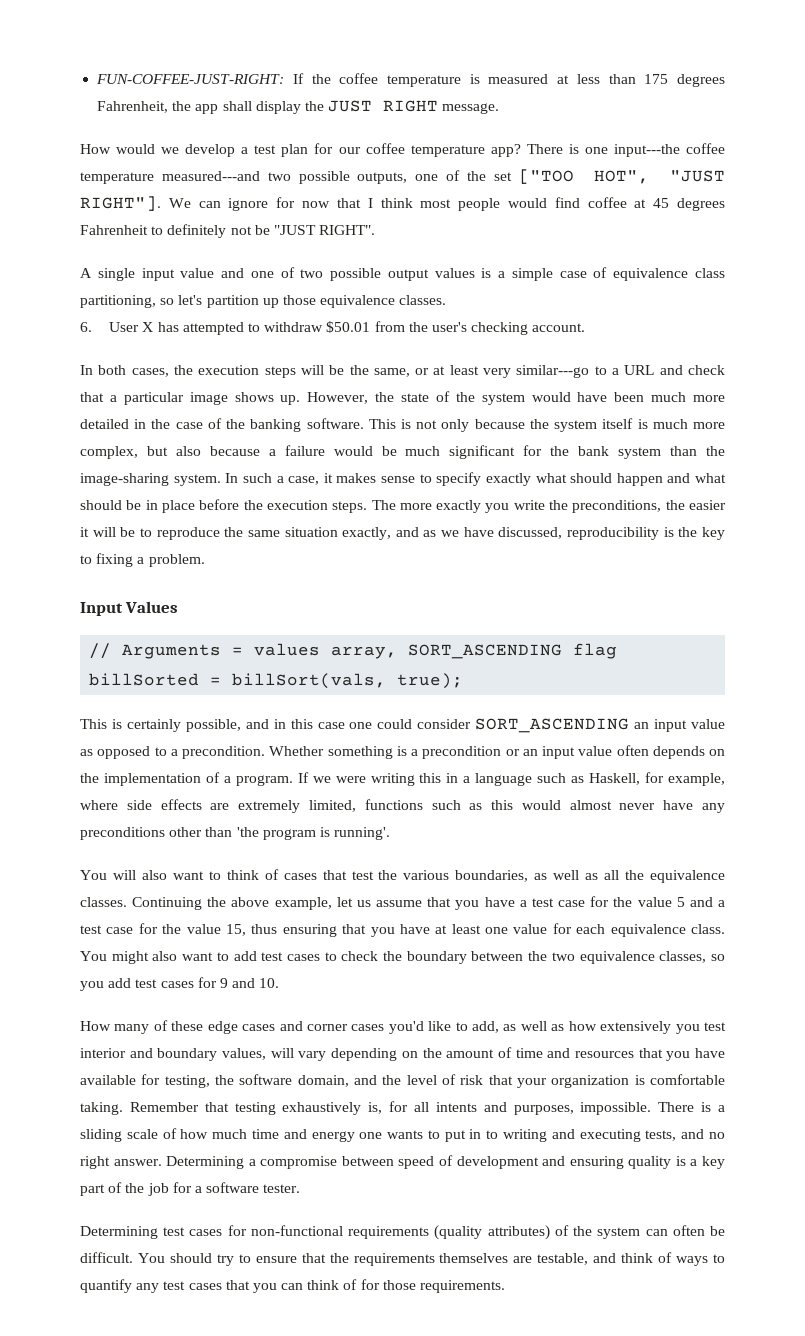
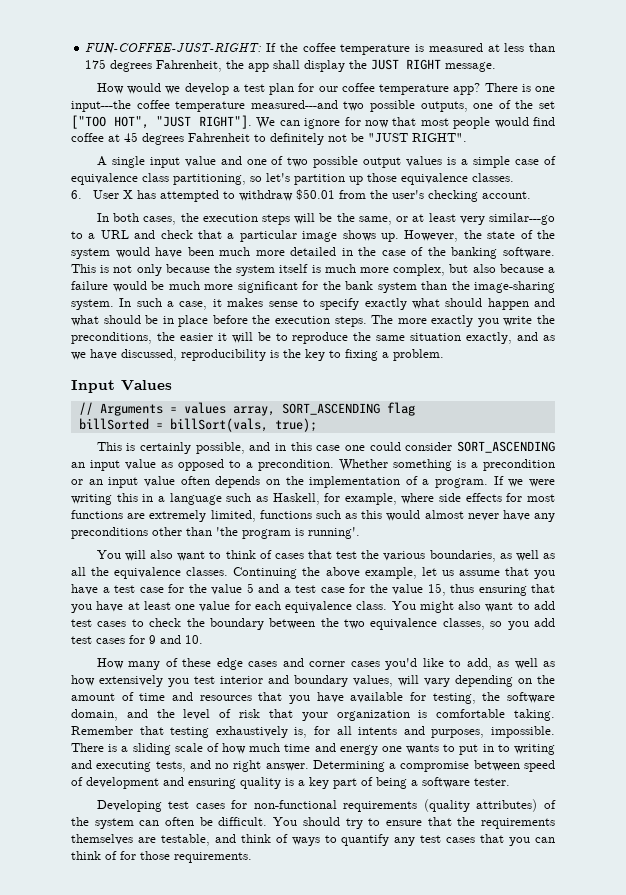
- We can ignore for now that I think most people would find coffee at 45 degrees Fahrenheit to definitely not be "JUST RIGHT".
+ We can ignore for now that most people would find coffee at 45 degrees Fahrenheit to definitely not be "JUST RIGHT".
- This is not only because the system itself is much more complex, but also because a failure would be much significant for the bank system than the image-sharing system.
+ This is not only because the system itself is much more complex, but also because a failure would be much more significant for the bank system than the image-sharing system.
- If we were writing this in a language such as Haskell, for example, where side effects are extremely limited, functions such as this would almost never have any preconditions other than 'the program is running'.
+ If we were writing this in a language such as Haskell, for example, where side effects for most functions are extremely limited, functions such as this would almost never have any preconditions other than 'the program is running'.
- Determining a compromise between speed of development and ensuring quality is a key part of the job for a software tester.
+ Determining a compromise between speed of development and ensuring quality is a key part of being a software tester.
- Determining test cases for non-functional requirements (quality attributes) of the system can often be difficult.
+ Developing test cases for non-functional requirements (quality attributes) of the system can often be difficult.

